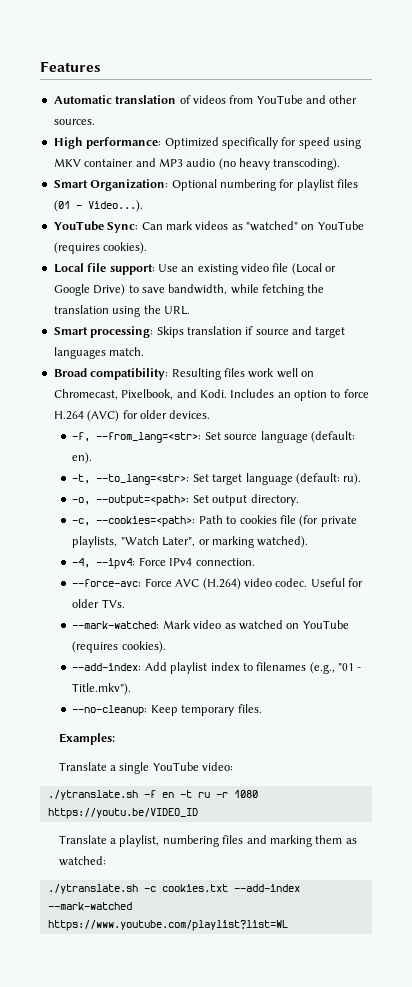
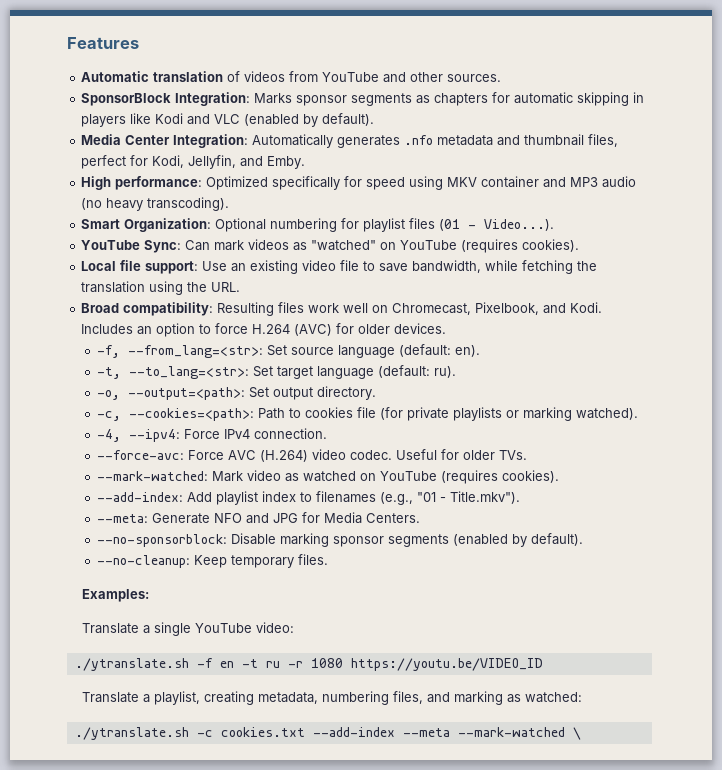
+ SponsorBlock Integration: Marks sponsor segments as chapters for automatic skipping in players like Kodi and VLC (enabled by default).
+ Media Center Integration: Automatically generates .nfo metadata and thumbnail files, perfect for Kodi, Jellyfin, and Emby.
- Local file support: Use an existing video file (Local or Google Drive) to save bandwidth, while fetching the translation using the URL.
+ Local file support: Use an existing video file to save bandwidth, while fetching the translation using the URL.
- Smart processing: Skips translation if source and target languages match.
- -c, --cookies=<path>: Path to cookies file (for private playlists, "Watch Later", or marking watched).
+ -c, --cookies=<path>: Path to cookies file (for private playlists or marking watched).
+ --meta: Generate NFO and JPG for Media Centers.
+ --no-sponsorblock: Disable marking sponsor segments (enabled by default).
- Translate a playlist, numbering files and marking them as watched:
+ Translate a playlist, creating metadata, numbering files, and marking as watched:
- ./ytranslate.sh -c cookies.txt --add-index --mark-watched https://www.youtube.com/playlist?list=WL
+ ./ytranslate.sh -c cookies.txt --add-index --meta --mark-watched \

